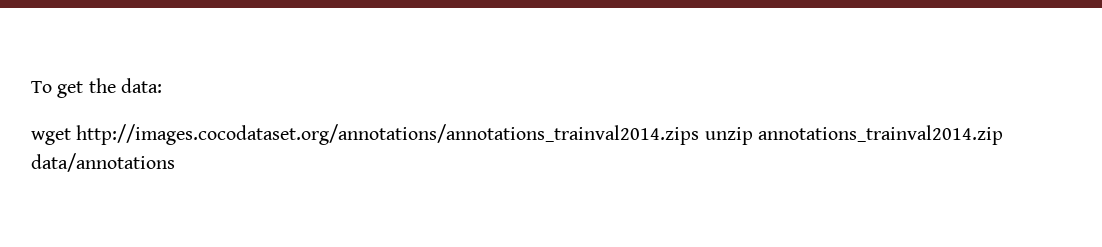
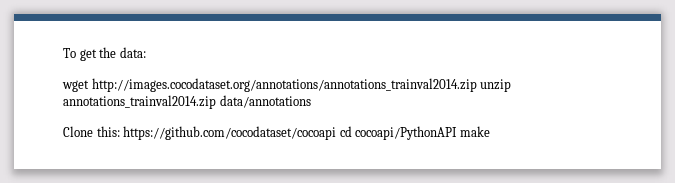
- wget http://images.cocodataset.org/annotations/annotations_trainval2014.zips unzip annotations_trainval2014.zip data/annotations
+ wget http://images.cocodataset.org/annotations/annotations_trainval2014.zip unzip annotations_trainval2014.zip data/annotations
+ Clone this: https://github.com/cocodataset/cocoapi cd cocoapi/PythonAPI make

